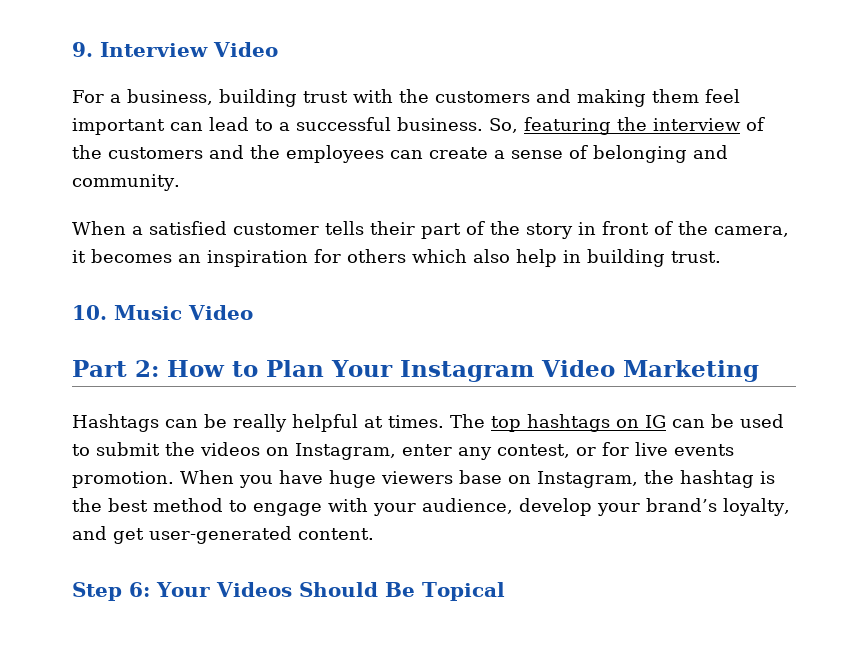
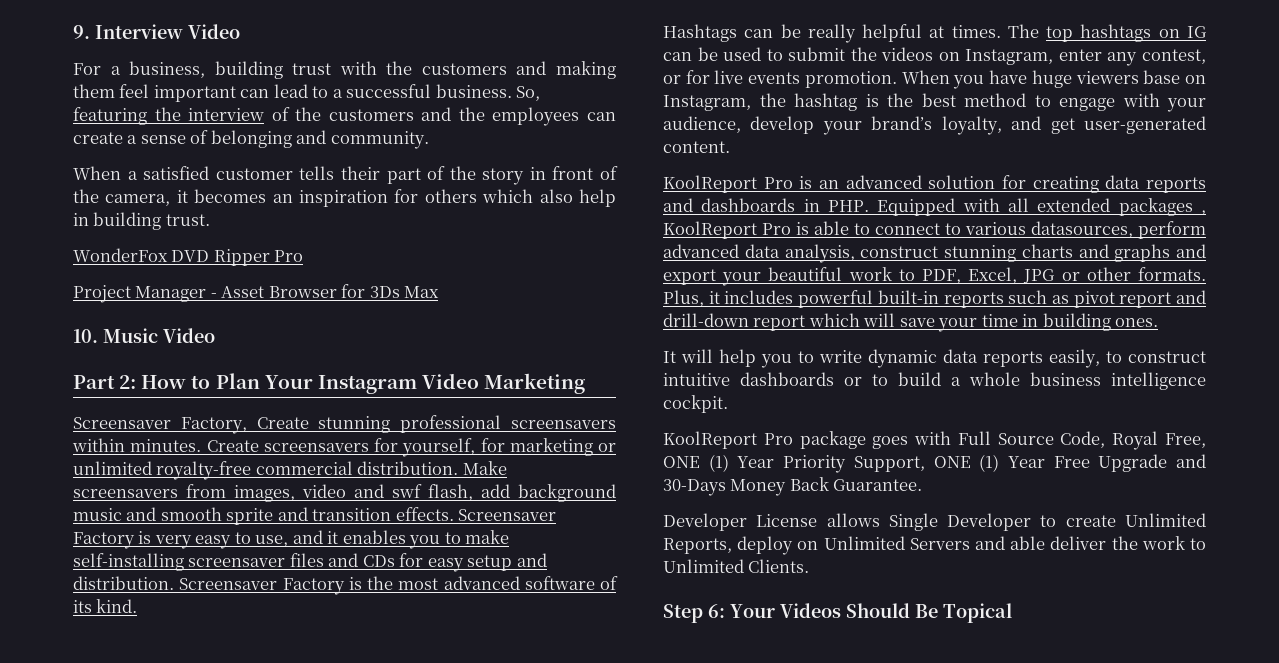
+ WonderFox DVD Ripper Pro
+ Project Manager - Asset Browser for 3Ds Max
+ Screensaver Factory, Create stunning professional screensavers within minutes. Create screensavers for yourself, for marketing or unlimited royalty-free commercial distribution. Make screensavers from images, video and swf flash, add background music and smooth sprite and transition effects. Screensaver Factory is very easy to use, and it enables you to make self-installing screensaver files and CDs for easy setup and distribution. Screensaver Factory is the most advanced software of its kind.
+ KoolReport Pro is an advanced solution for creating data reports and dashboards in PHP. Equipped with all extended packages , KoolReport Pro is able to connect to various datasources, perform advanced data analysis, construct stunning charts and graphs and export your beautiful work to PDF, Excel, JPG or other formats. Plus, it includes powerful built-in reports such as pivot report and drill-down report which will save your time in building ones.
+ It will help you to write dynamic data reports easily, to construct intuitive dashboards or to build a whole business intelligence cockpit.
+ KoolReport Pro package goes with Full Source Code, Royal Free, ONE (1) Year Priority Support, ONE (1) Year Free Upgrade and 30-Days Money Back Guarantee.
+ Developer License allows Single Developer to create Unlimited Reports, deploy on Unlimited Servers and able deliver the work to Unlimited Clients.

